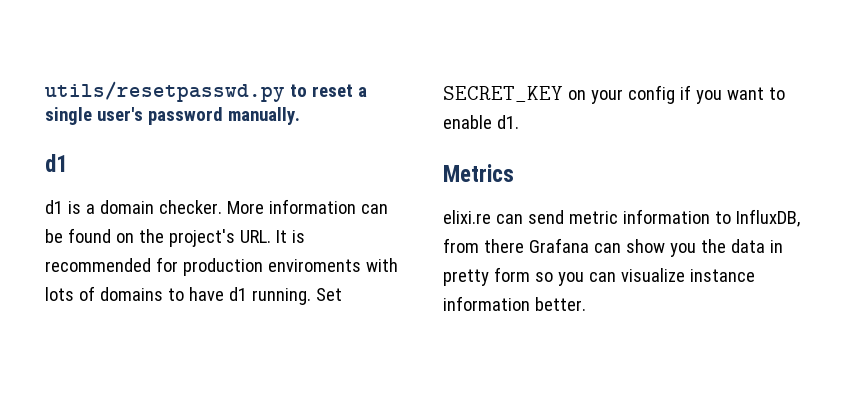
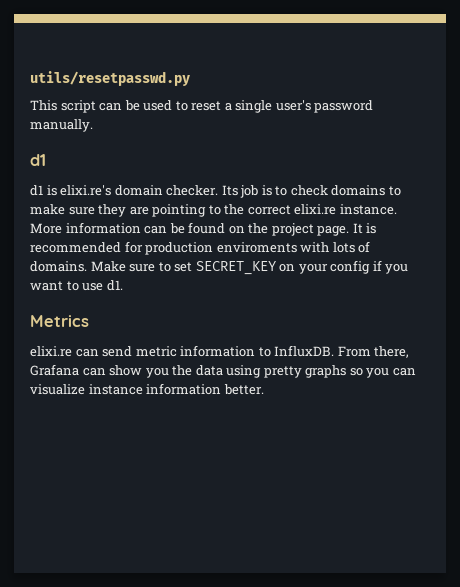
- utils/resetpasswd.py to reset a single user's password manually.
+ utils/resetpasswd.py
+ This script can be used to reset a single user's password manually.
- d1 is a domain checker.
+ d1 is elixi.re's domain checker.
+ Its job is to check domains to make sure they are pointing to the correct elixi.re instance.
- More information can be found on the project's URL. It is recommended for production enviroments with lots of domains to have d1 running. Set SECRET_KEY on your config if you want to enable d1.
+ More information can be found on the project page. It is recommended for production enviroments with lots of domains. Make sure to set SECRET_KEY on your config if you want to use d1.
- elixi.re can send metric information to InfluxDB, from there Grafana can show you the data in pretty form so you can visualize instance information better.
+ elixi.re can send metric information to InfluxDB. From there, Grafana can show you the data using pretty graphs so you can visualize instance information better.

